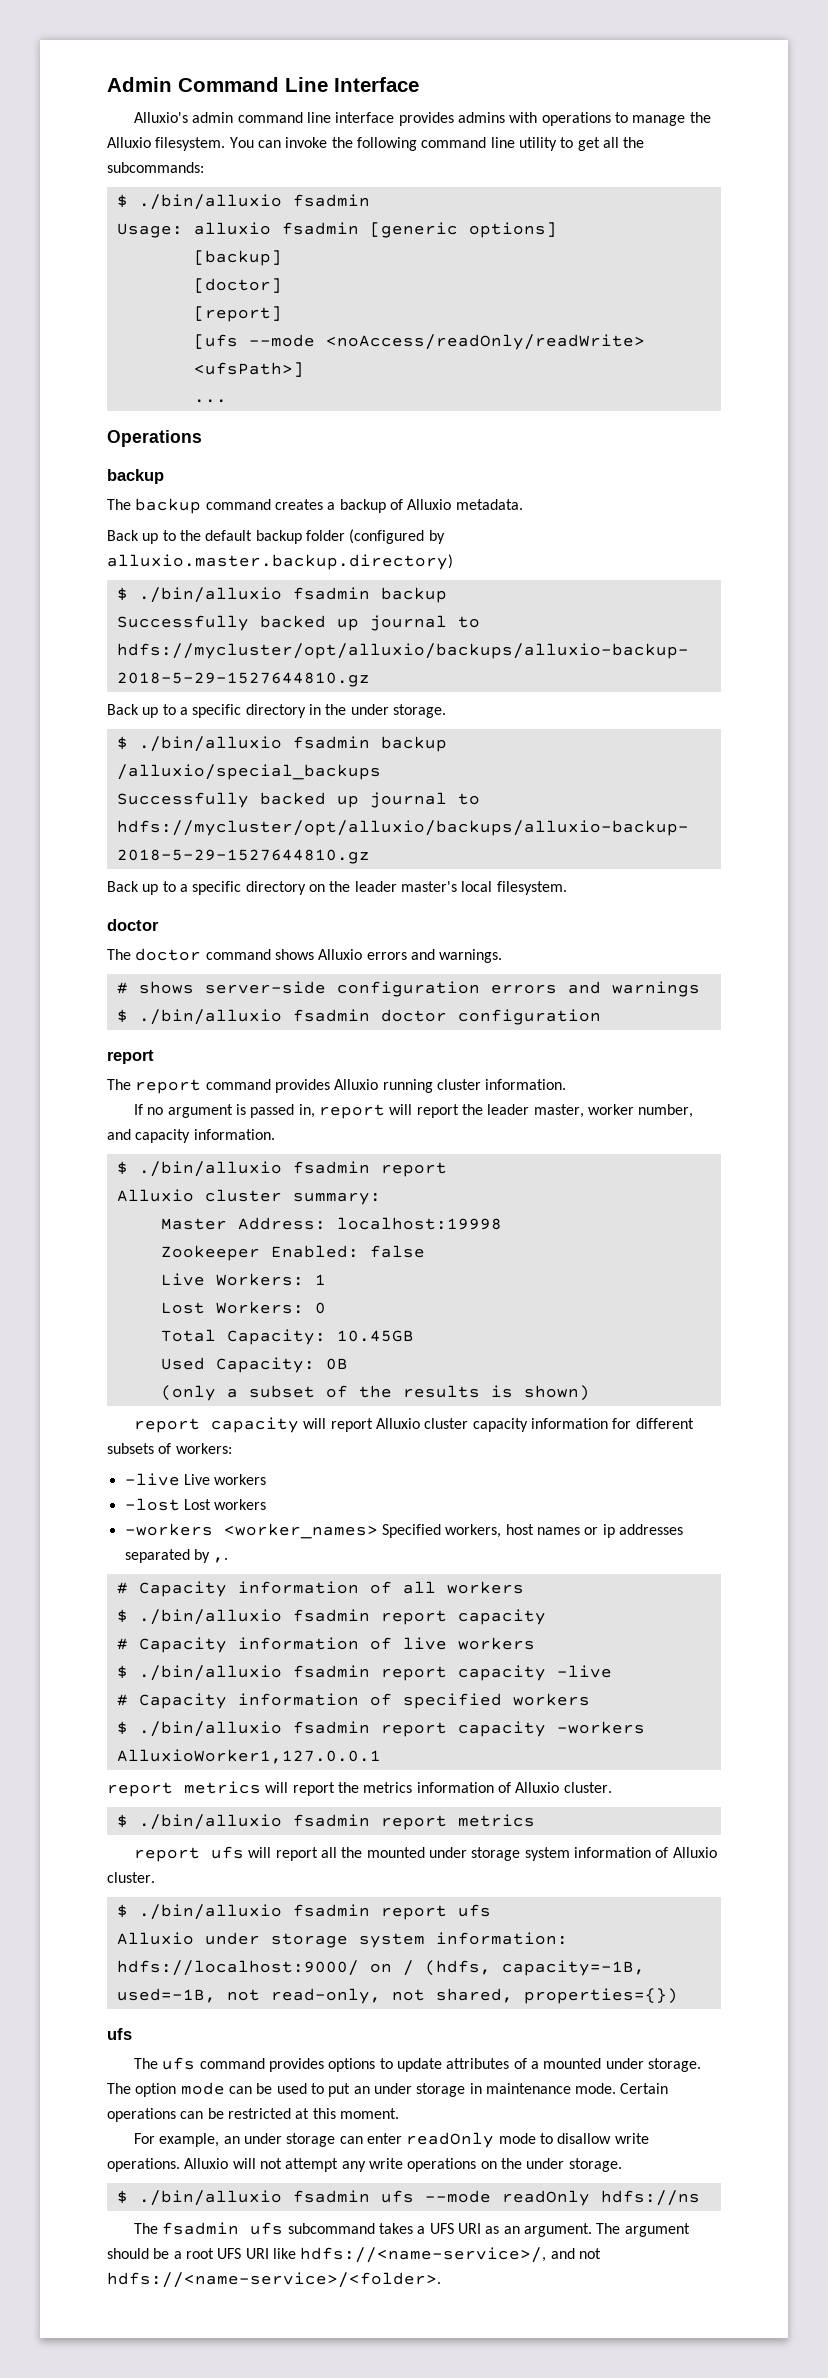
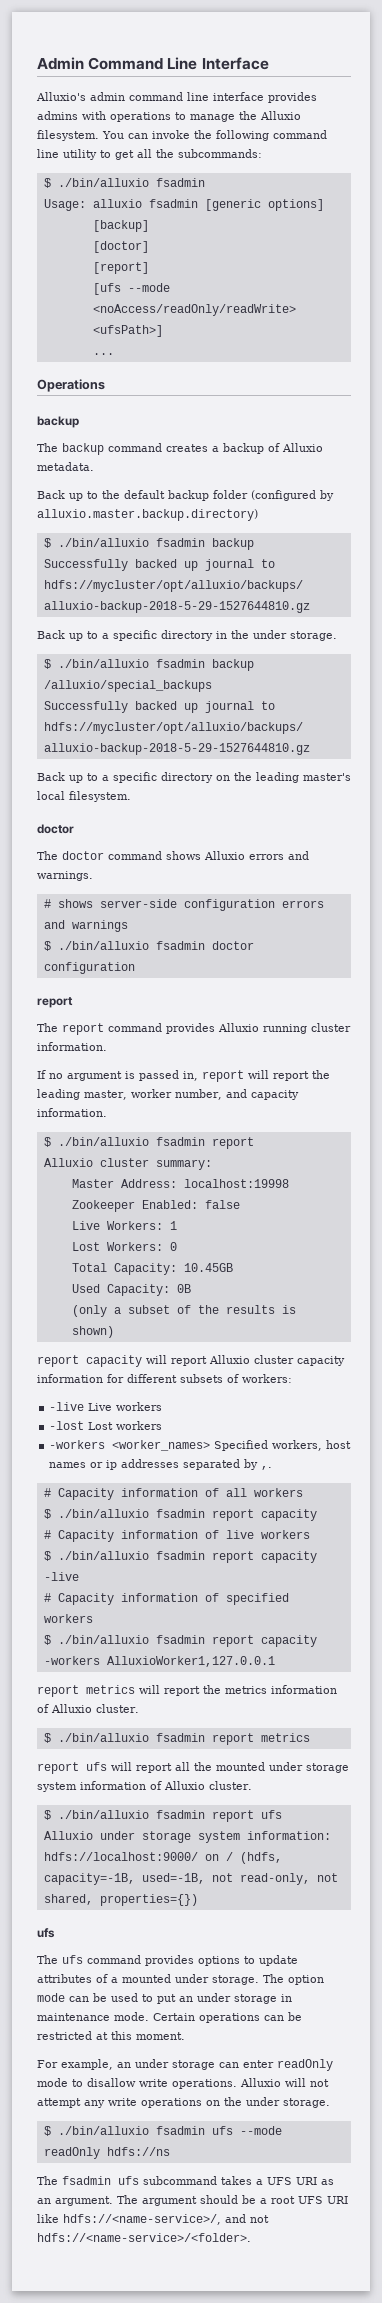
- Back up to a specific directory on the leader master's local filesystem.
+ Back up to a specific directory on the leading master's local filesystem.
- If no argument is passed in, report will report the leader master, worker number, and capacity information.
+ If no argument is passed in, report will report the leading master, worker number, and capacity information.

